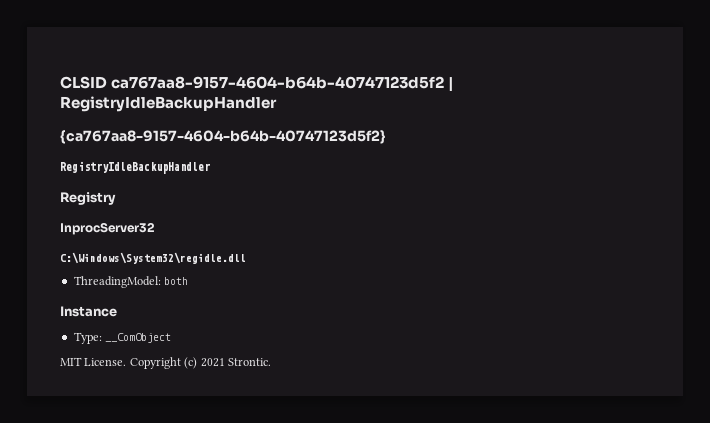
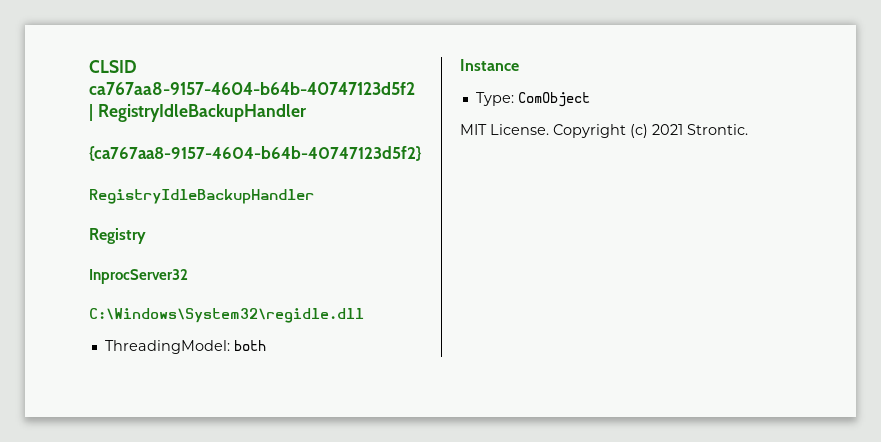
- Type: __ComObject
+ Type: ComObject

